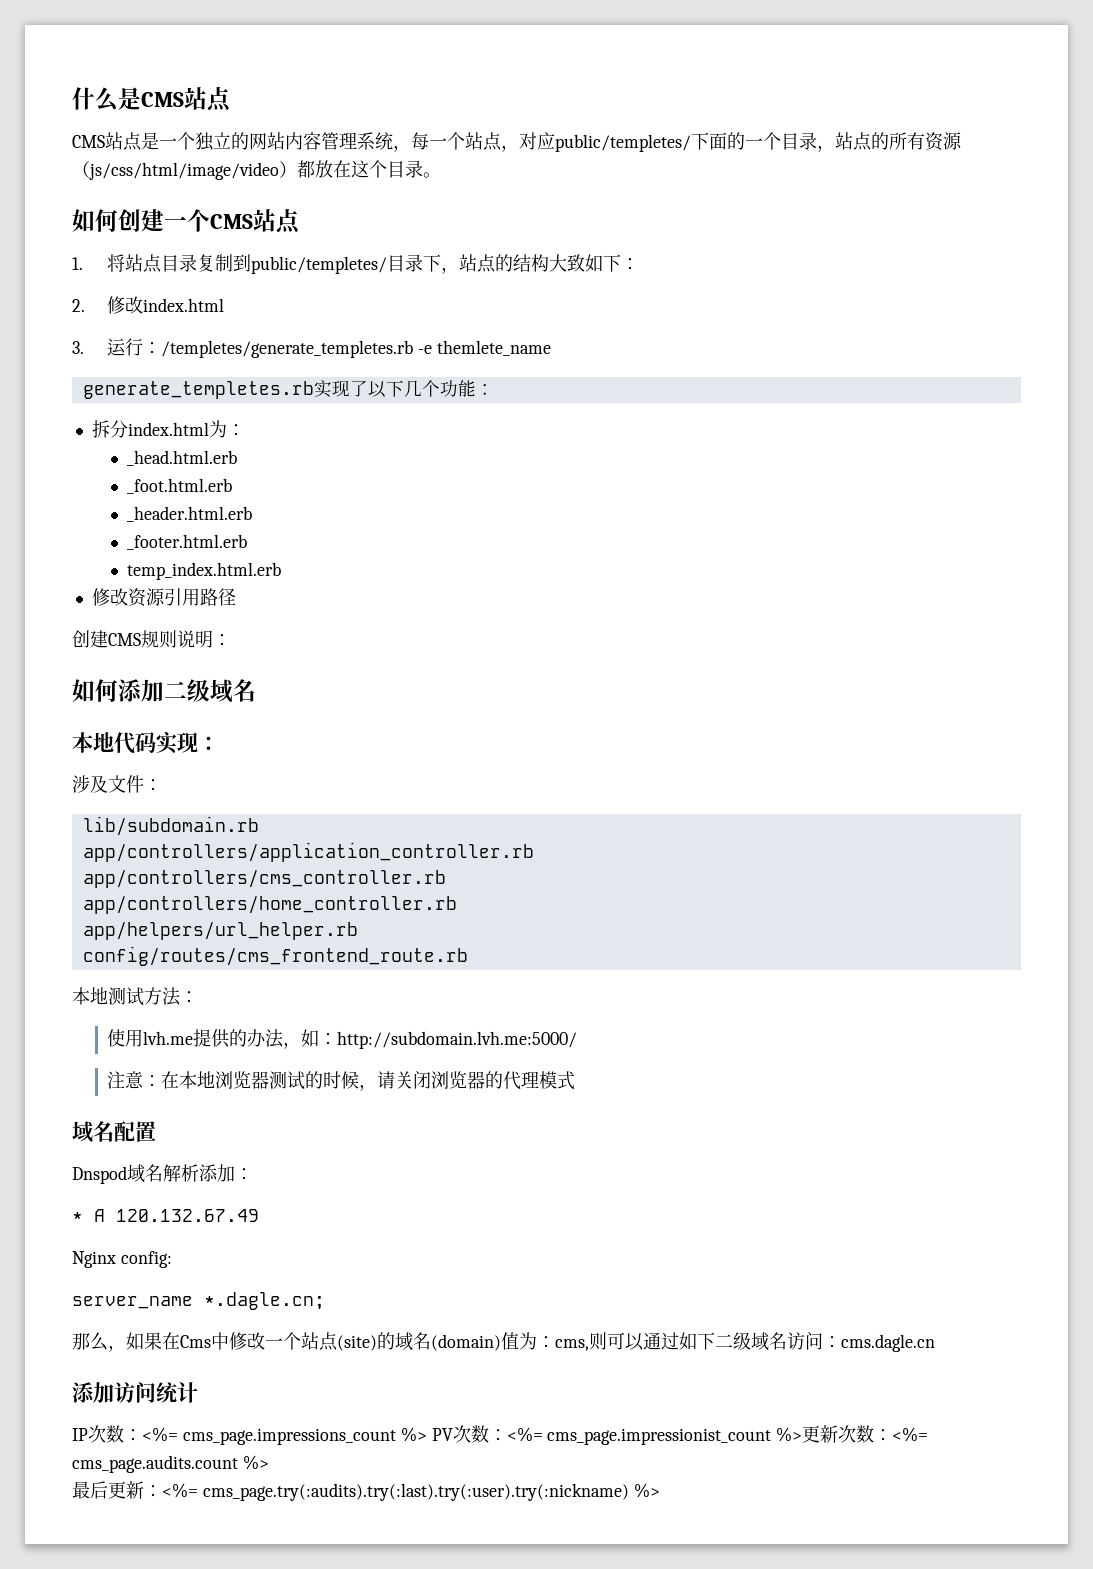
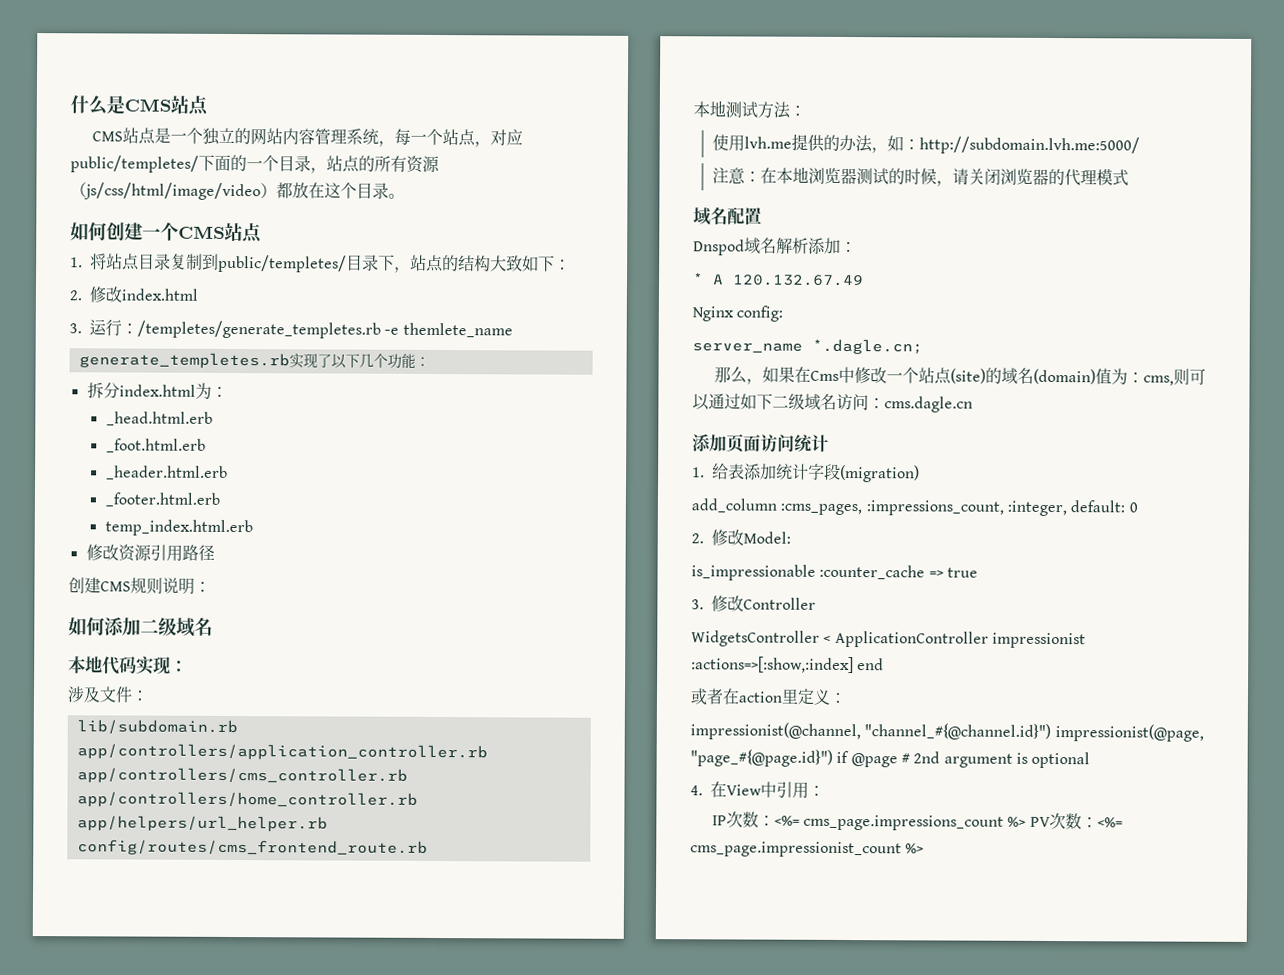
- 添加访问统计
+ 添加页面访问统计
+ 1.给表添加统计字段(migration)
+ add_column :cms_pages, :impressions_count, :integer, default: 0
+ 2.修改Model:
+ is_impressionable :counter_cache => true
+ 3.修改Controller
+ WidgetsController < ApplicationController impressionist :actions=>[:show,:index] end
+ 或者在action里定义：
+ impressionist(@channel, "channel_#{@channel.id}") impressionist(@page, "page_#{@page.id}") if @page # 2nd argument is optional
+ 4.在View中引用：
- IP次数：<%= cms_page.impressions_count %> PV次数：<%= cms_page.impressionist_count %>更新次数：<%= cms_page.audits.count %>
- 最后更新：<%= cms_page.try(:audits).try(:last).try(:user).try(:nickname) %>
+ IP次数：<%= cms_page.impressions_count %> PV次数：<%= cms_page.impressionist_count %>

